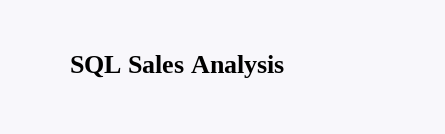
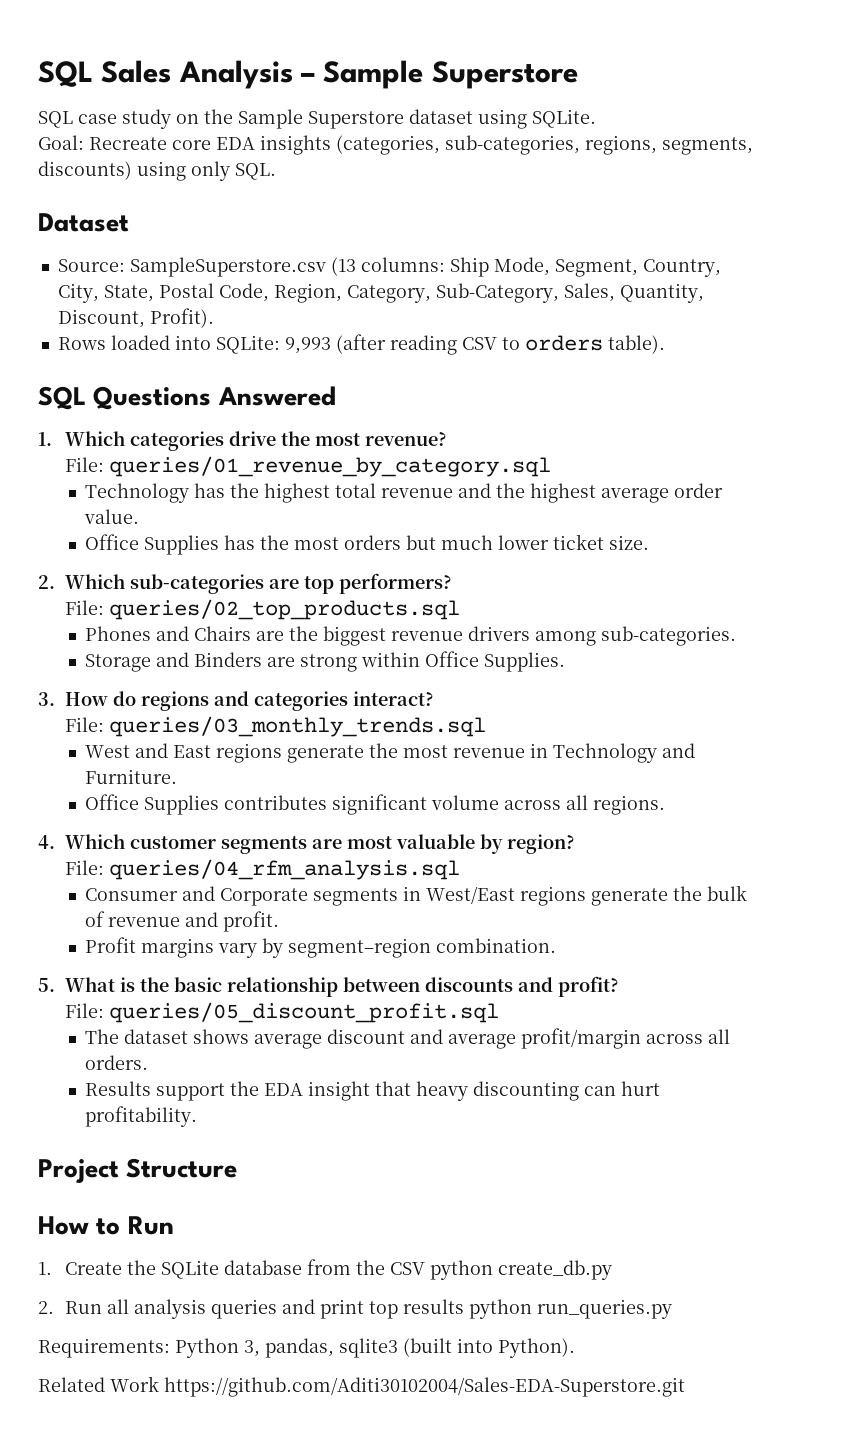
- SQL Sales Analysis
+ SQL Sales Analysis – Sample Superstore
+ SQL case study on the Sample Superstore dataset using SQLite.
+ Goal: Recreate core EDA insights (categories, sub-categories, regions, segments, discounts) using only SQL.
+ Dataset
+ Source: SampleSuperstore.csv (13 columns: Ship Mode, Segment, Country, City, State, Postal Code, Region, Category, Sub-Category, Sales, Quantity, Discount, Profit).
+ Rows loaded into SQLite: 9,993 (after reading CSV to orders table).
+ SQL Questions Answered
+ 1. Which categories drive the most revenue?
+ File: queries/01_revenue_by_category.sql
+ Technology has the highest total revenue and the highest average order value.
+ Office Supplies has the most orders but much lower ticket size.
+ 2. Which sub-categories are top performers?
+ File: queries/02_top_products.sql
+ Phones and Chairs are the biggest revenue drivers among sub-categories.
+ Storage and Binders are strong within Office Supplies.
+ 3. How do regions and categories interact?
+ File: queries/03_monthly_trends.sql
+ West and East regions generate the most revenue in Technology and Furniture.
+ Office Supplies contributes significant volume across all regions.
+ 4. Which customer segments are most valuable by region?
+ File: queries/04_rfm_analysis.sql
+ Consumer and Corporate segments in West/East regions generate the bulk of revenue and profit.
+ Profit margins vary by segment–region combination.
+ 5. What is the basic relationship between discounts and profit?
+ File: queries/05_discount_profit.sql
+ The dataset shows average discount and average profit/margin across all orders.
+ Results support the EDA insight that heavy discounting can hurt profitability.
+ Project Structure
+ How to Run
+ 1. Create the SQLite database from the CSV python create_db.py
+ 2. Run all analysis queries and print top results python run_queries.py
+ Requirements: Python 3, pandas, sqlite3 (built into Python).
+ Related Work https://github.com/Aditi30102004/Sales-EDA-Superstore.git

